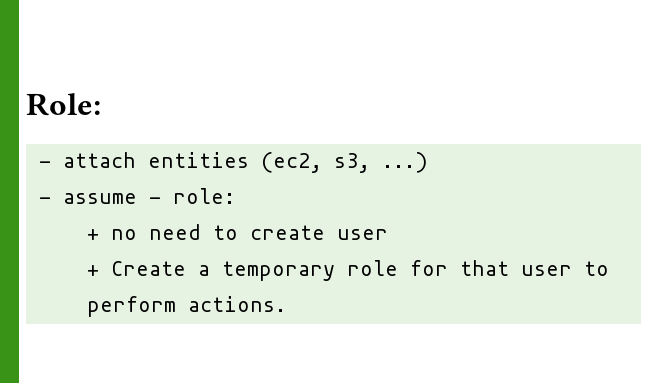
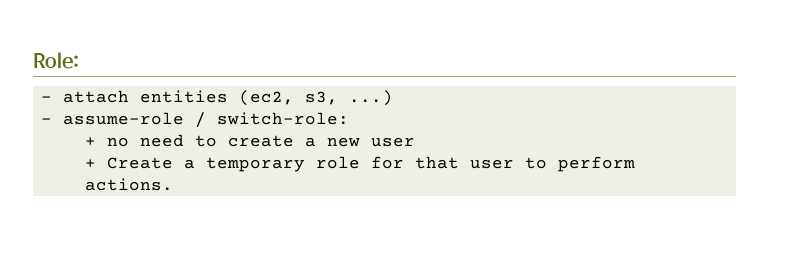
- - assume - role:
+ - assume-role / switch-role:
- + no need to create user
+ + no need to create a new user

